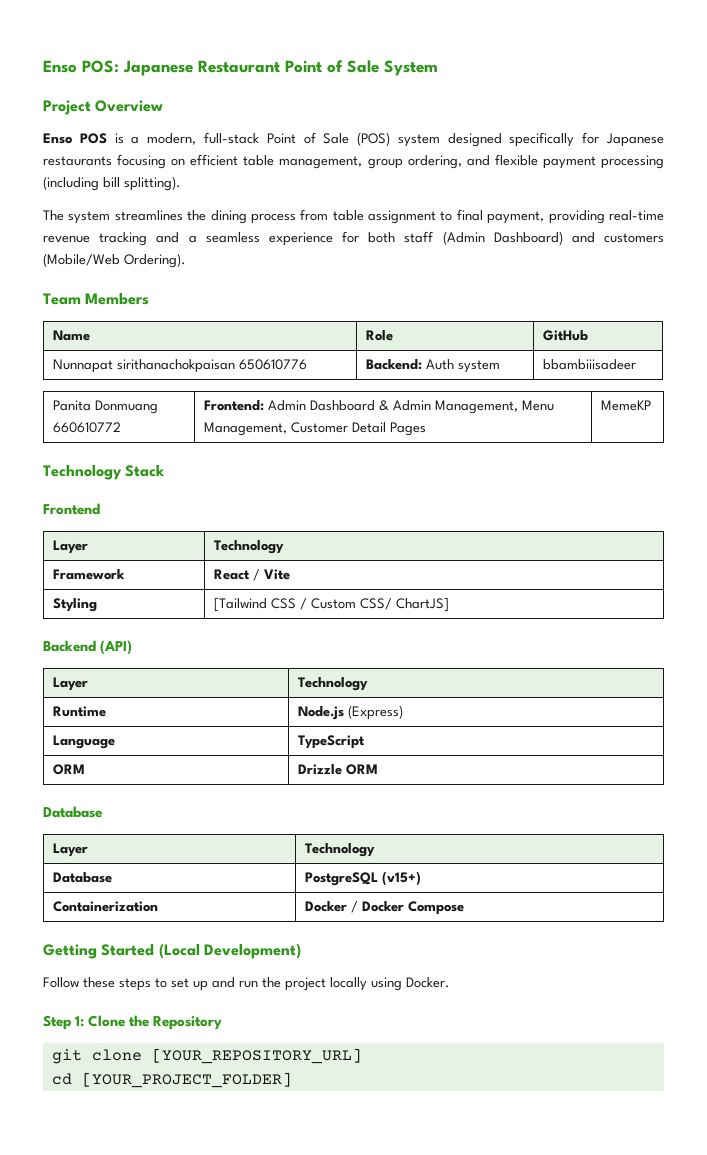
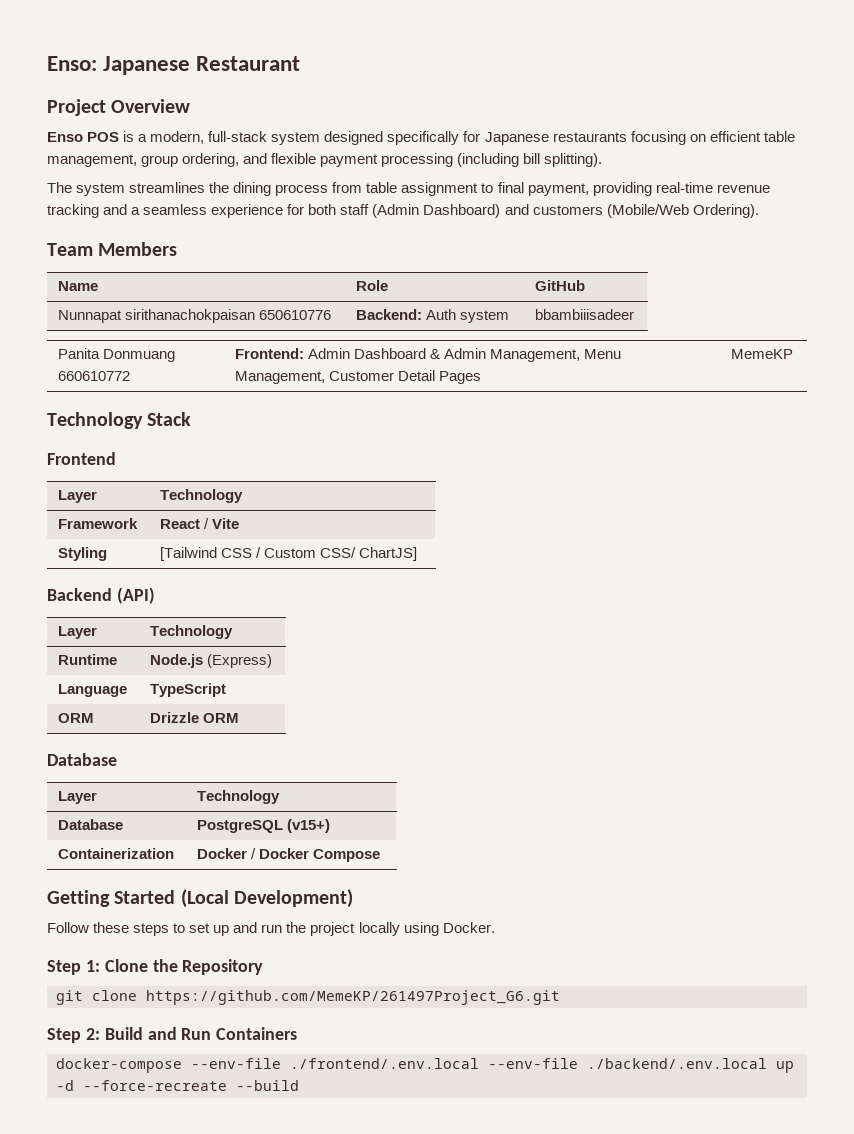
- Enso POS: Japanese Restaurant Point of Sale System
+ Enso: Japanese Restaurant
- Enso POS is a modern, full-stack Point of Sale (POS) system designed specifically for Japanese restaurants focusing on efficient table management, group ordering, and flexible payment processing (including bill splitting).
+ Enso POS is a modern, full-stack system designed specifically for Japanese restaurants focusing on efficient table management, group ordering, and flexible payment processing (including bill splitting).
- git clone [YOUR_REPOSITORY_URL]
- cd [YOUR_PROJECT_FOLDER]
+ git clone https://github.com/MemeKP/261497Project_G6.git
+ Step 2: Build and Run Containers
+ docker-compose --env-file ./frontend/.env.local --env-file ./backend/.env.local up -d --force-recreate --build

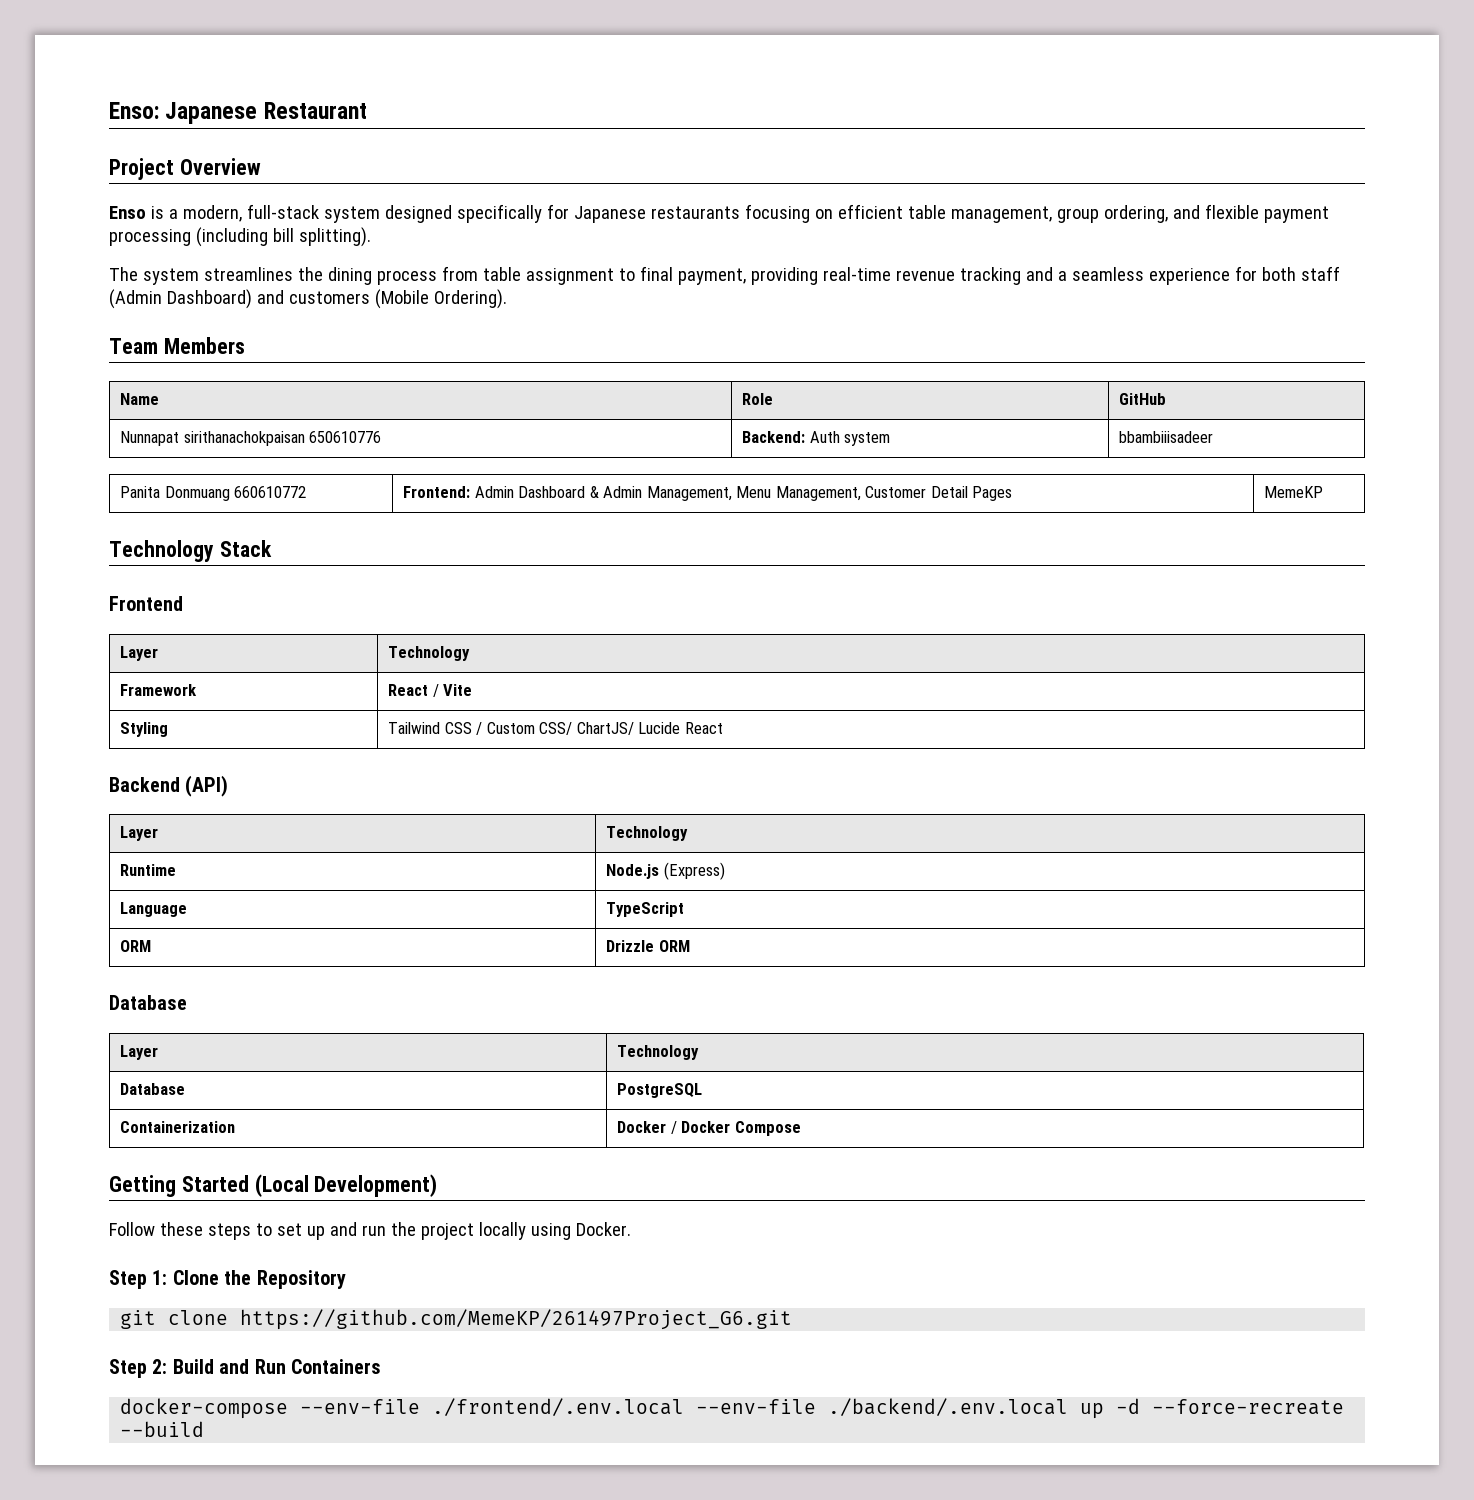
- Enso POS is a modern, full-stack system designed specifically for Japanese restaurants focusing on efficient table management, group ordering, and flexible payment processing (including bill splitting).
+ Enso is a modern, full-stack system designed specifically for Japanese restaurants focusing on efficient table management, group ordering, and flexible payment processing (including bill splitting).
- The system streamlines the dining process from table assignment to final payment, providing real-time revenue tracking and a seamless experience for both staff (Admin Dashboard) and customers (Mobile/Web Ordering).
+ The system streamlines the dining process from table assignment to final payment, providing real-time revenue tracking and a seamless experience for both staff (Admin Dashboard) and customers (Mobile Ordering).
- Styling | [Tailwind CSS / Custom CSS/ ChartJS]
+ Styling | Tailwind CSS / Custom CSS/ ChartJS/ Lucide React
- Database | PostgreSQL (v15+)
+ Database | PostgreSQL

